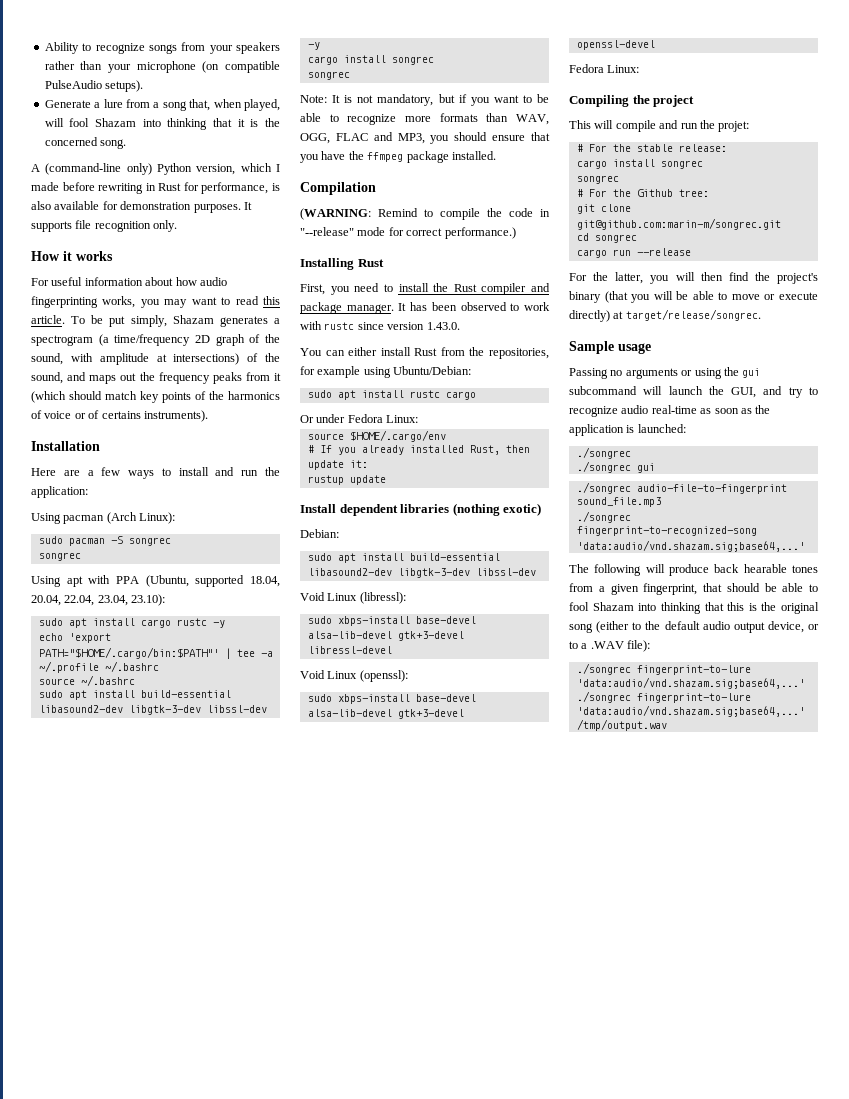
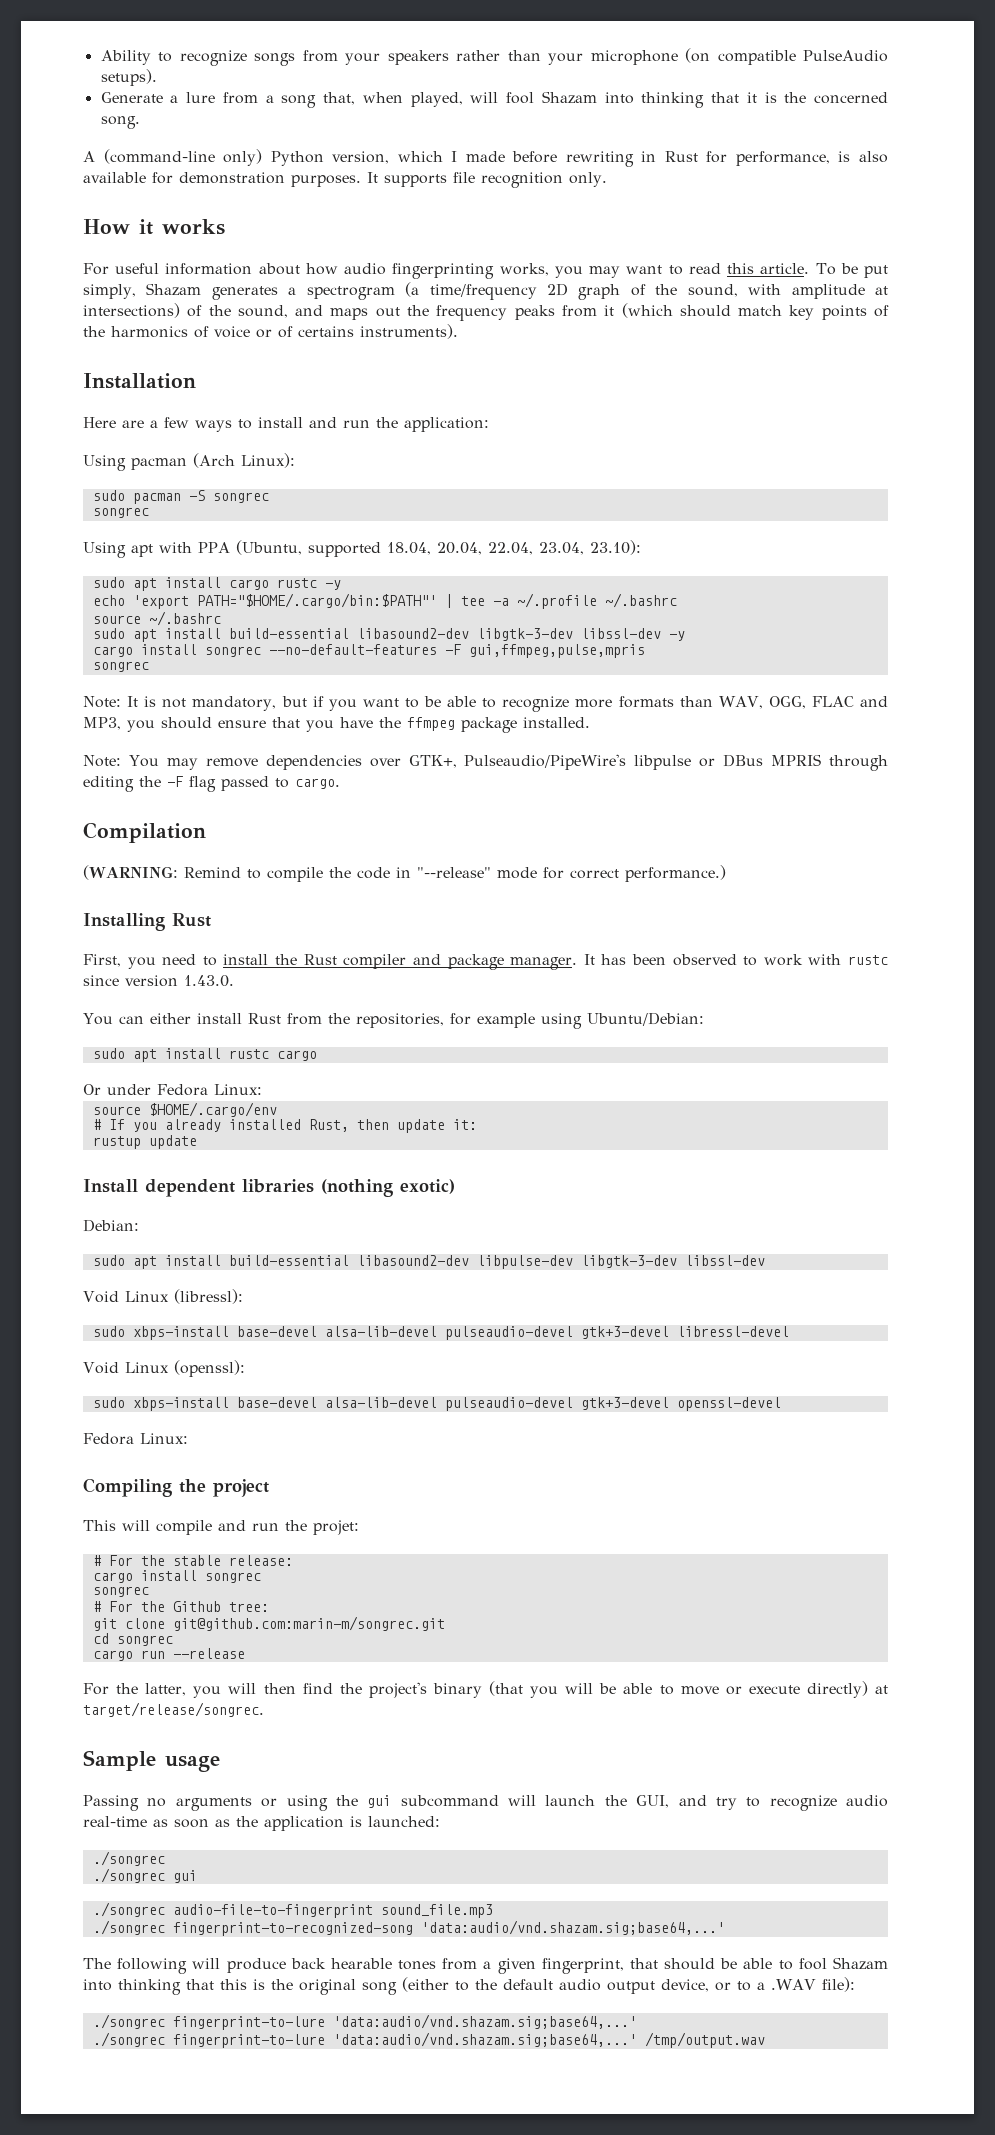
  sudo apt install build-essential libasound2-dev libgtk-3-dev libssl-dev -y
- cargo install songrec
+ cargo install songrec --no-default-features -F gui,ffmpeg,pulse,mpris
+ Note: You may remove dependencies over GTK+, Pulseaudio/PipeWire's libpulse or DBus MPRIS through editing the -F flag passed to cargo.
  Debian:
- sudo apt install build-essential libasound2-dev libgtk-3-dev libssl-dev
+ sudo apt install build-essential libasound2-dev libpulse-dev libgtk-3-dev libssl-dev
- sudo xbps-install base-devel alsa-lib-devel gtk+3-devel libressl-devel
+ sudo xbps-install base-devel alsa-lib-devel pulseaudio-devel gtk+3-devel libressl-devel
- sudo xbps-install base-devel alsa-lib-devel gtk+3-devel openssl-devel
+ sudo xbps-install base-devel alsa-lib-devel pulseaudio-devel gtk+3-devel openssl-devel

